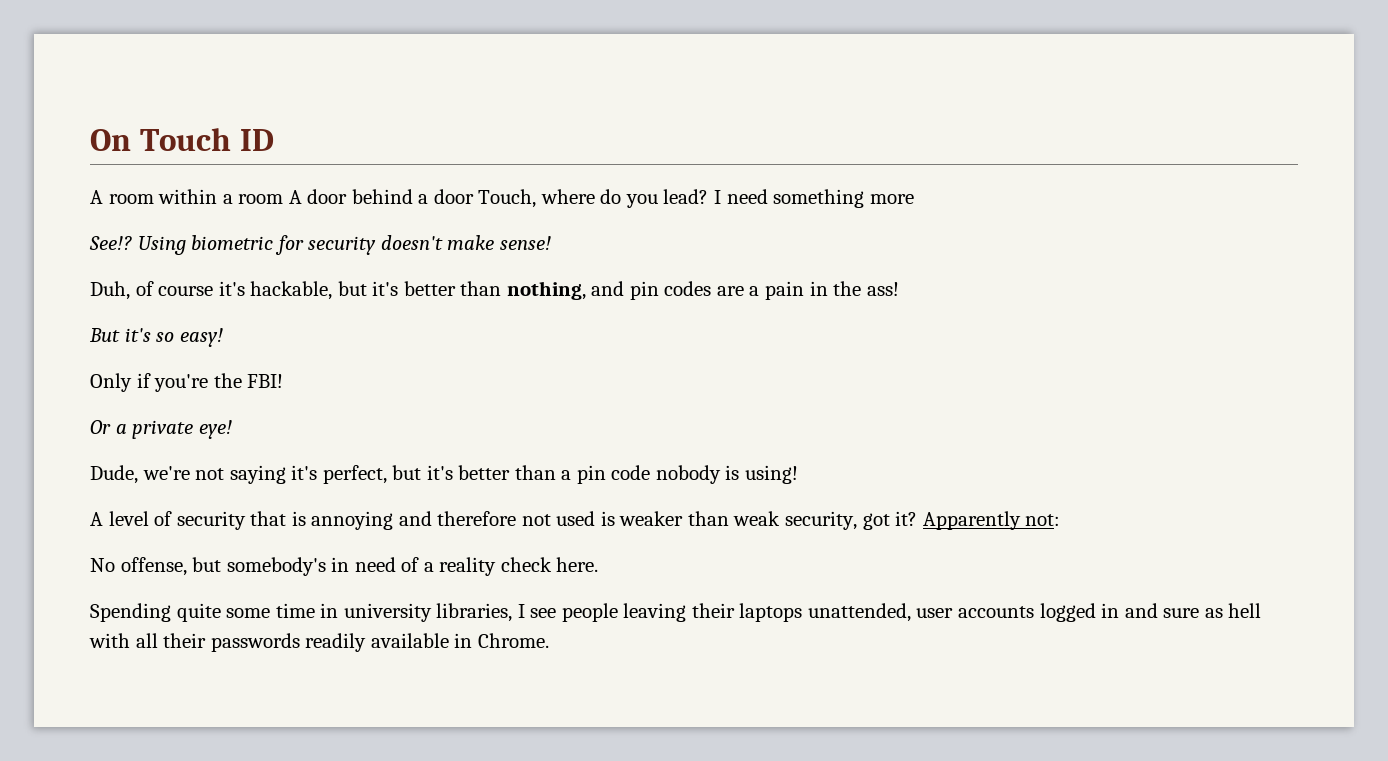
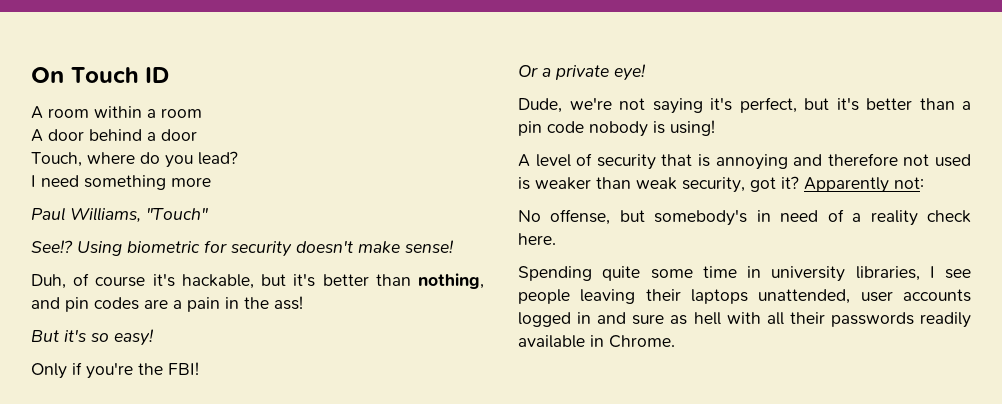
- A room within a room A door behind a door Touch, where do you lead? I need something more
+ A room within a room
+ A door behind a door
+ Touch, where do you lead?
+ I need something more
+ Paul Williams, "Touch"

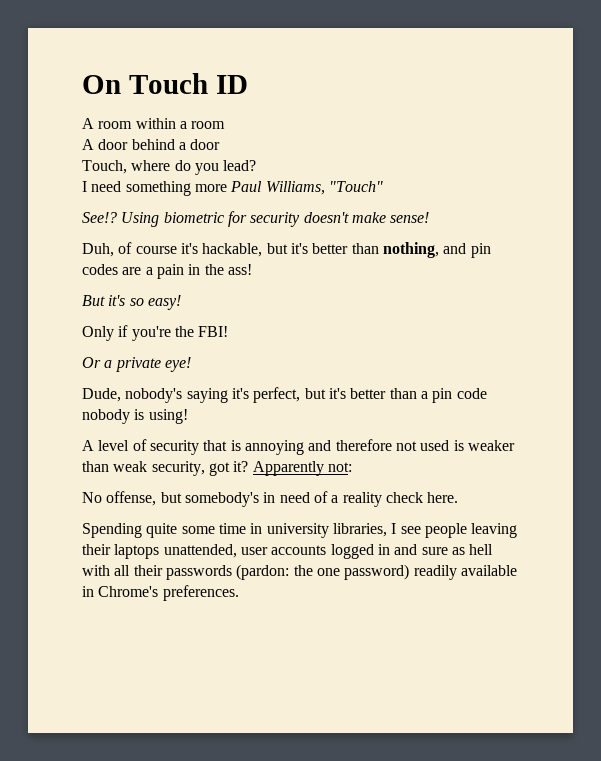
- I need something more
- Paul Williams, "Touch"
+ I need something more Paul Williams, "Touch"
- Dude, we're not saying it's perfect, but it's better than a pin code nobody is using!
+ Dude, nobody's saying it's perfect, but it's better than a pin code nobody is using!
- Spending quite some time in university libraries, I see people leaving their laptops unattended, user accounts logged in and sure as hell with all their passwords readily available in Chrome.
+ Spending quite some time in university libraries, I see people leaving their laptops unattended, user accounts logged in and sure as hell with all their passwords (pardon: the one password) readily available in Chrome's preferences.

